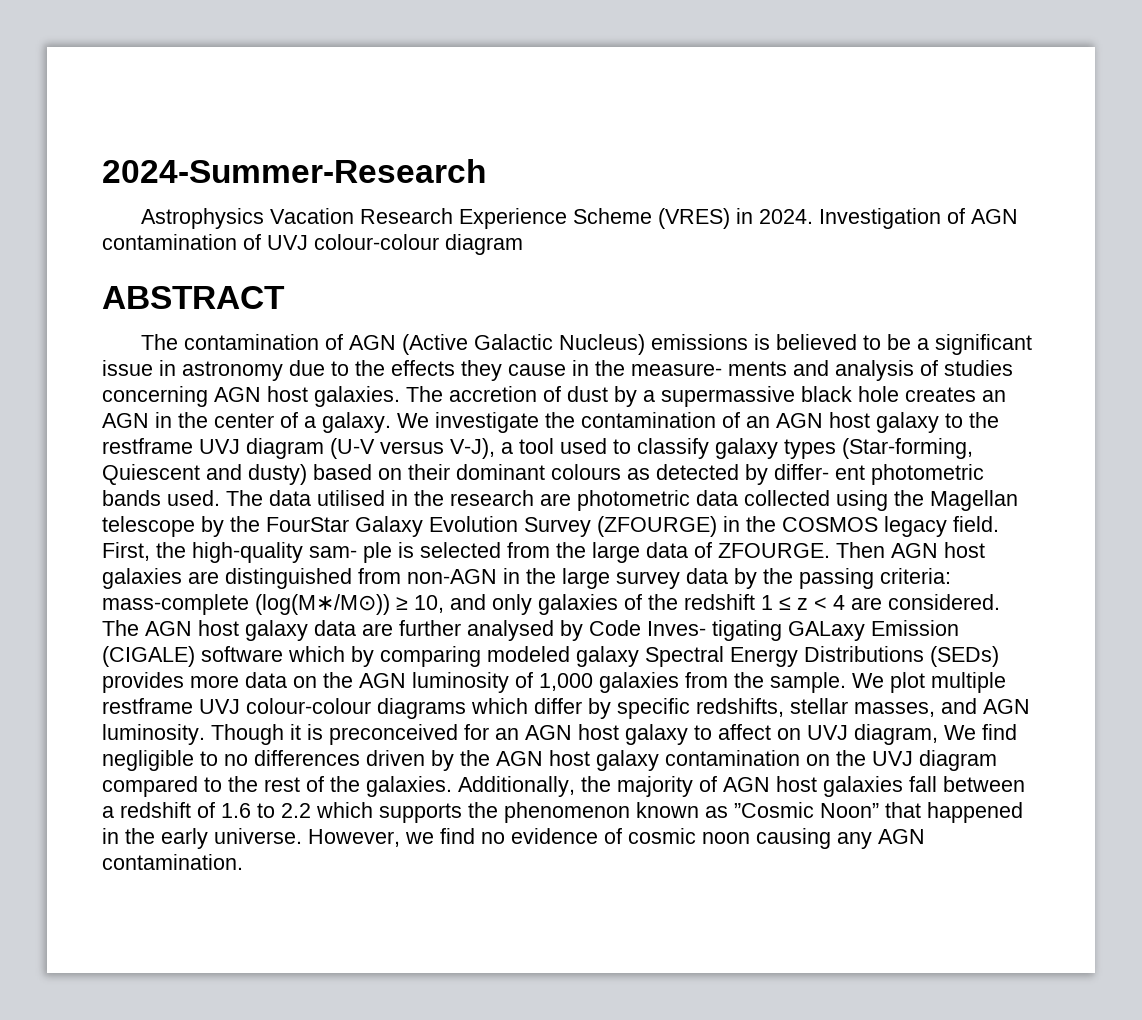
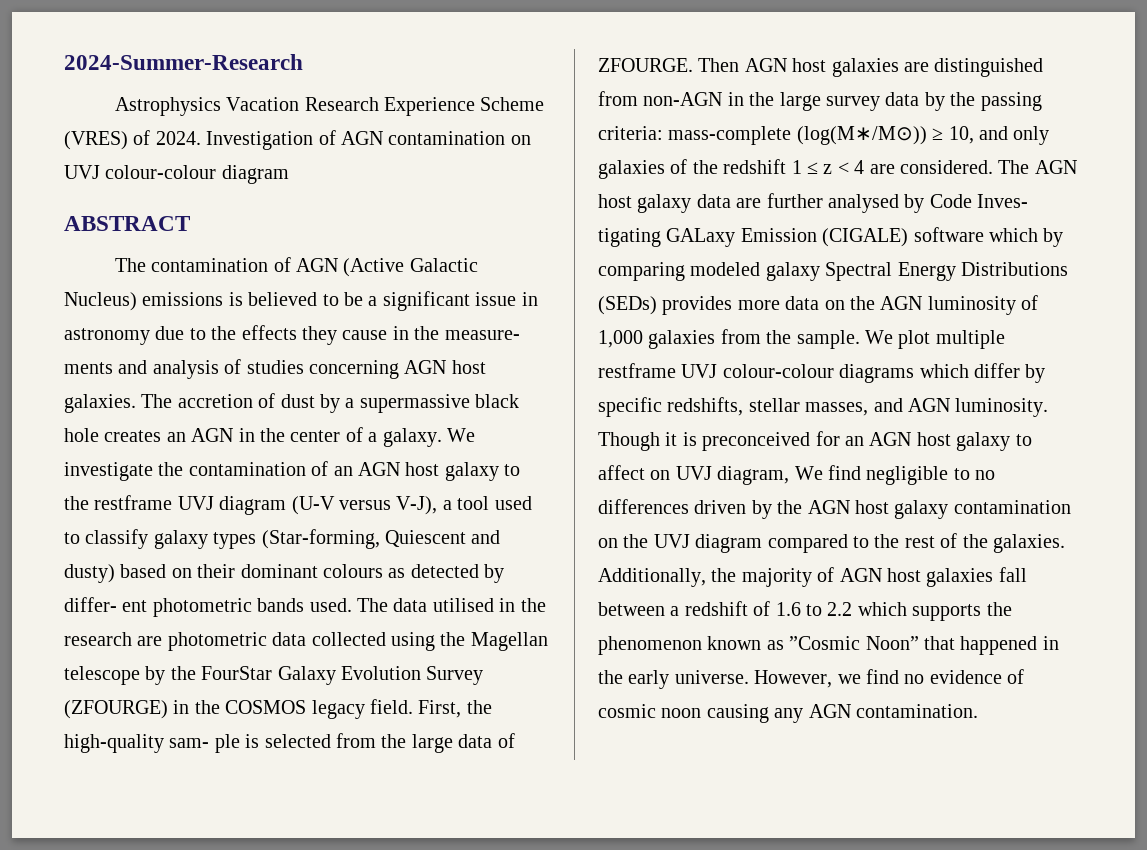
- Astrophysics Vacation Research Experience Scheme (VRES) in 2024.
+ Astrophysics Vacation Research Experience Scheme (VRES) of 2024.
- Investigation of AGN contamination of UVJ colour-colour diagram
+ Investigation of AGN contamination on UVJ colour-colour diagram

